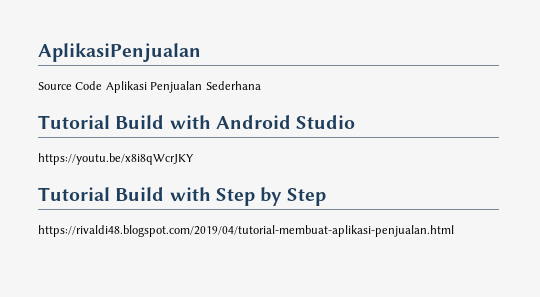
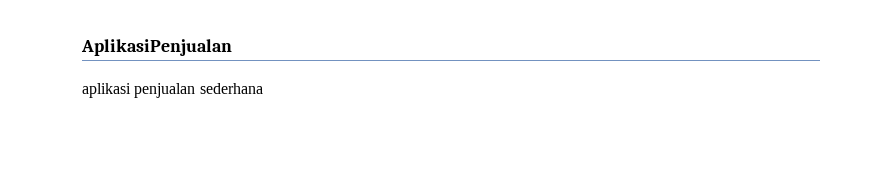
- Source Code Aplikasi Penjualan Sederhana
- Tutorial Build with Android Studio
- https://youtu.be/x8i8qWcrJKY
- Tutorial Build with Step by Step
- https://rivaldi48.blogspot.com/2019/04/tutorial-membuat-aplikasi-penjualan.html
+ aplikasi penjualan sederhana

